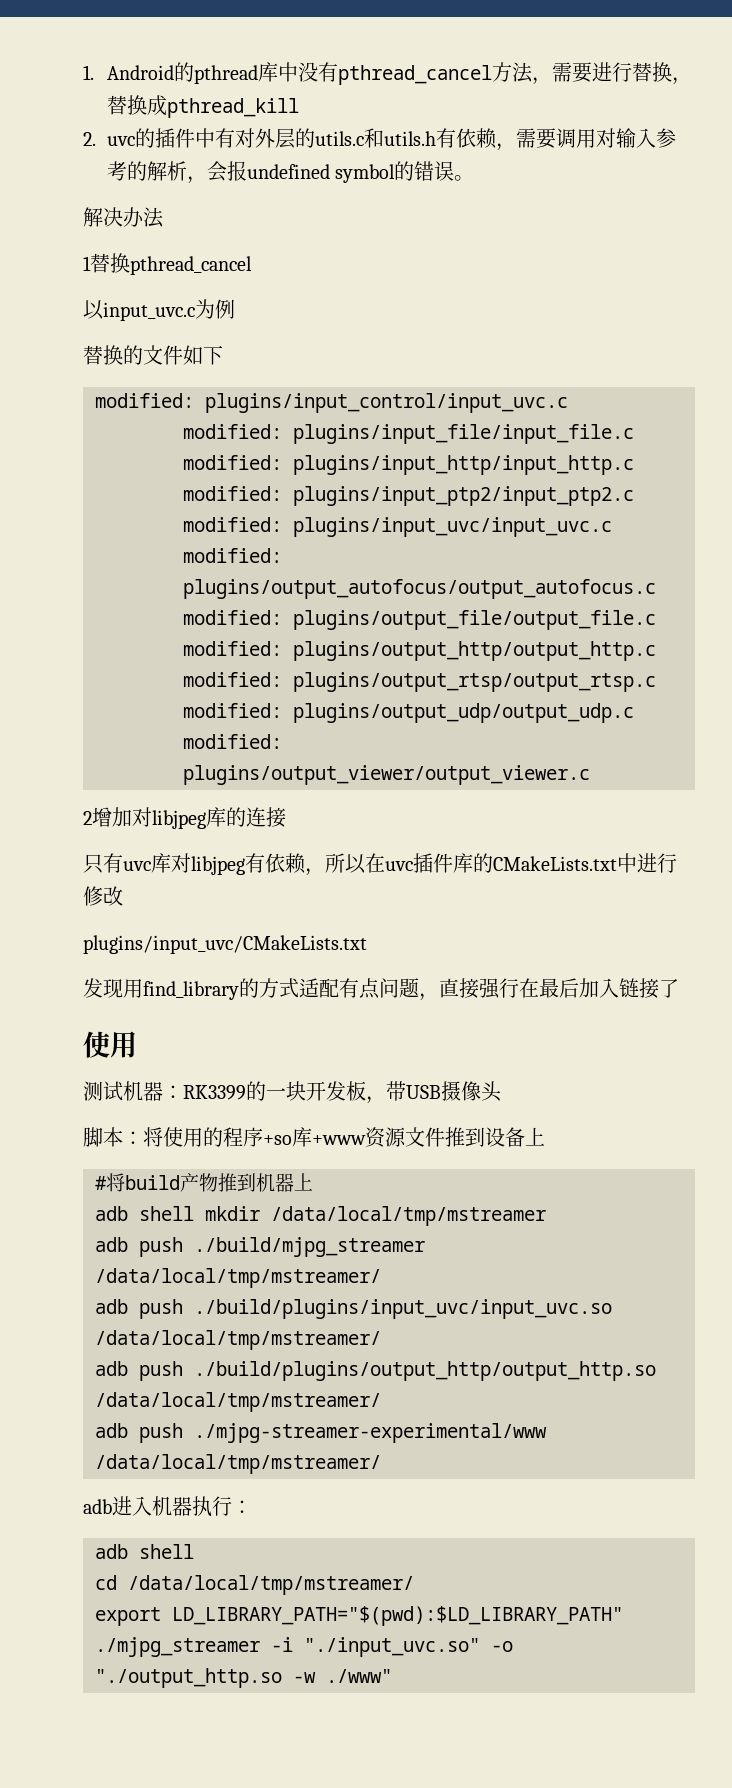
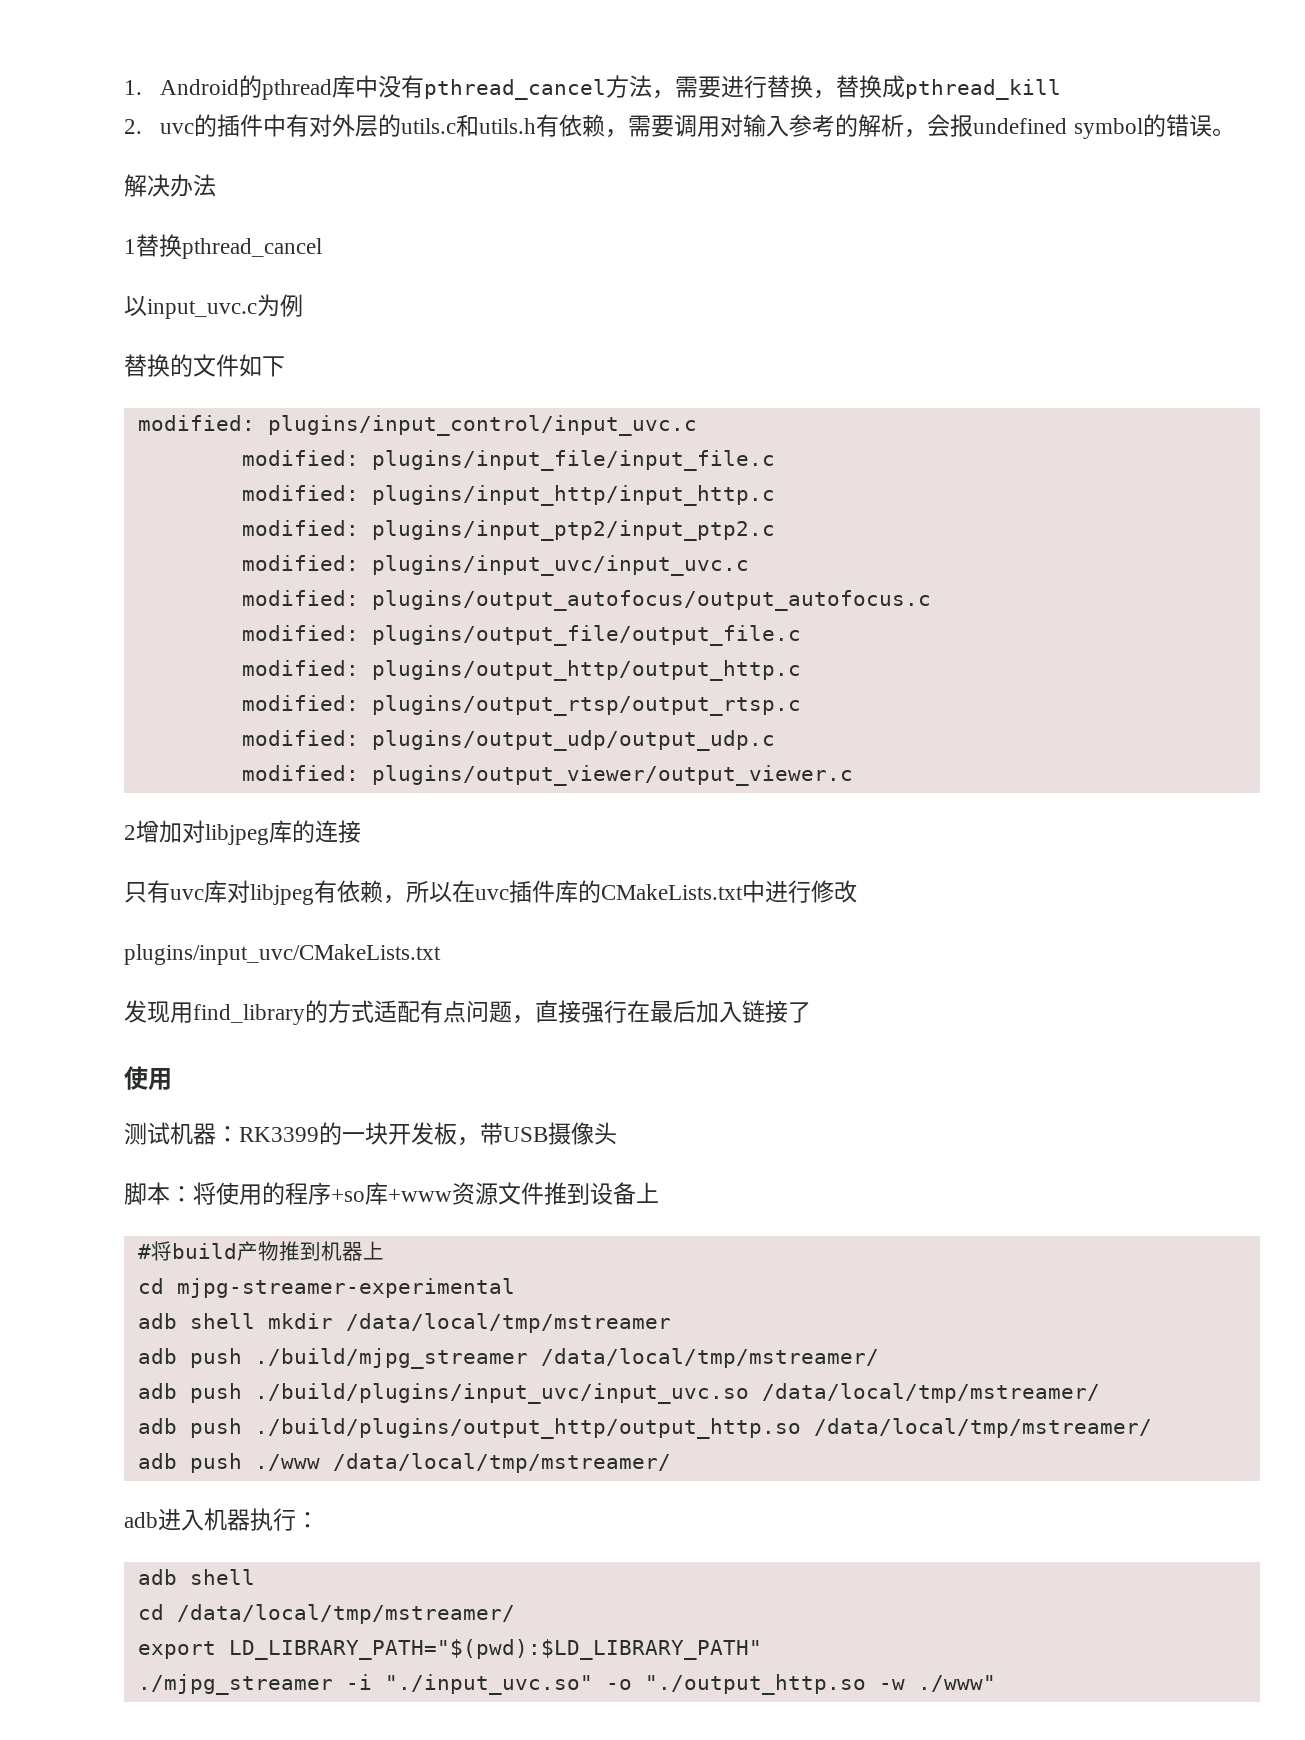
+ cd mjpg-streamer-experimental
- adb push ./mjpg-streamer-experimental/www /data/local/tmp/mstreamer/
+ adb push ./www /data/local/tmp/mstreamer/

